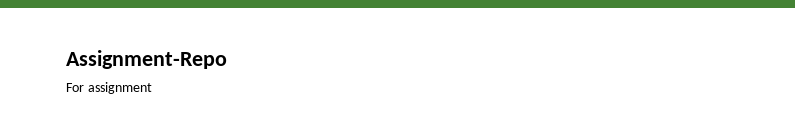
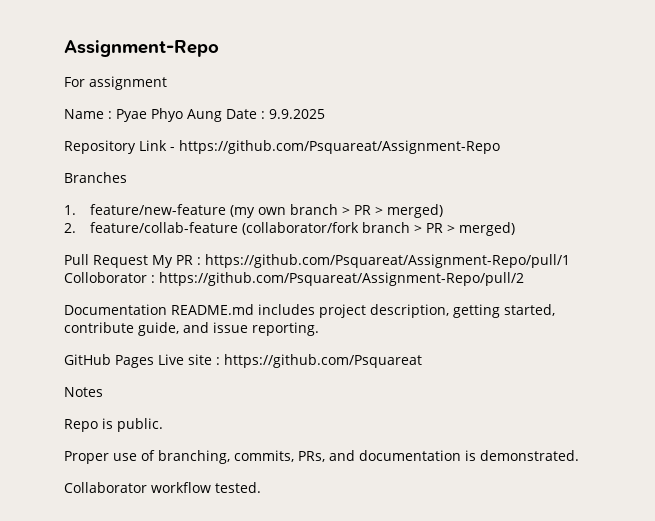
+ Name : Pyae Phyo Aung Date : 9.9.2025
+ Repository Link - https://github.com/Psquareat/Assignment-Repo
+ Branches
+ 1. feature/new-feature (my own branch > PR > merged)
+ 2. feature/collab-feature (collaborator/fork branch > PR > merged)
+ Pull Request My PR : https://github.com/Psquareat/Assignment-Repo/pull/1 Colloborator : https://github.com/Psquareat/Assignment-Repo/pull/2
+ Documentation README.md includes project description, getting started, contribute guide, and issue reporting.
+ GitHub Pages Live site : https://github.com/Psquareat
+ Notes
+ Repo is public.
+ Proper use of branching, commits, PRs, and documentation is demonstrated.
+ Collaborator workflow tested.

